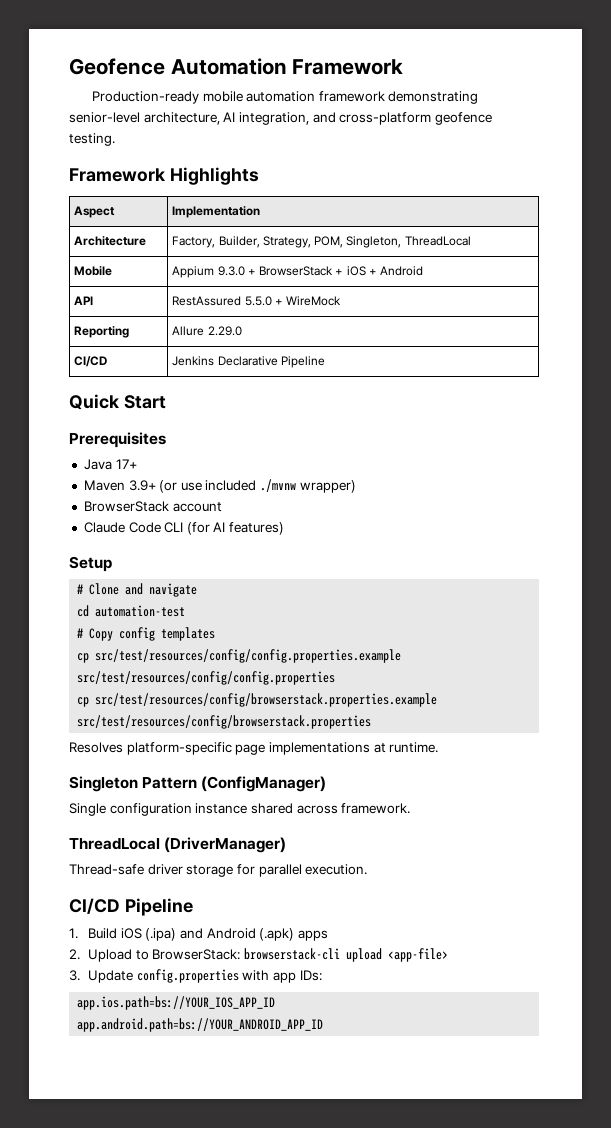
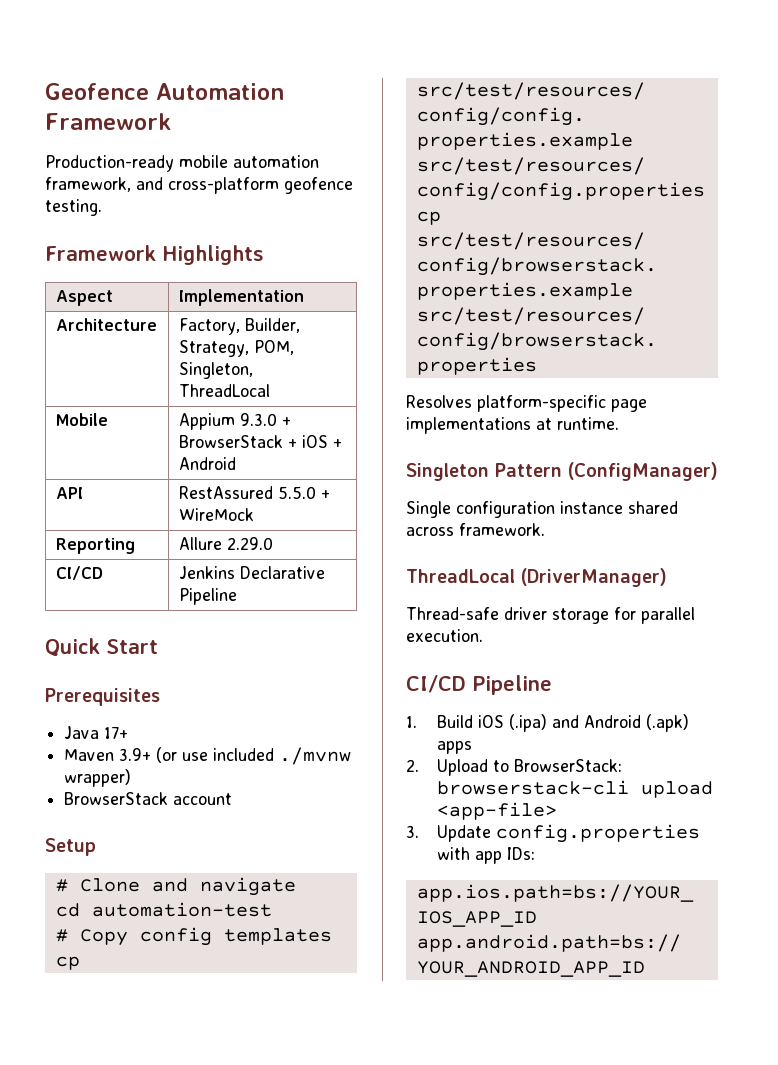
- Production-ready mobile automation framework demonstrating senior-level architecture, AI integration, and cross-platform geofence testing.
+ Production-ready mobile automation framework, and cross-platform geofence testing.
- Claude Code CLI (for AI features)

